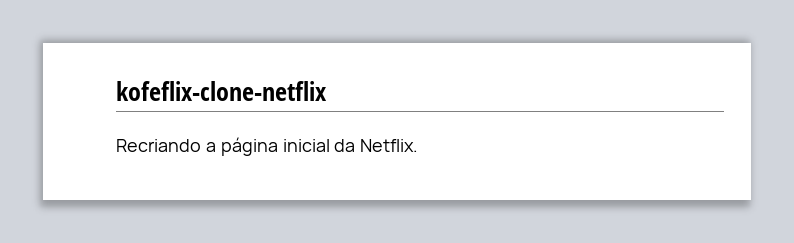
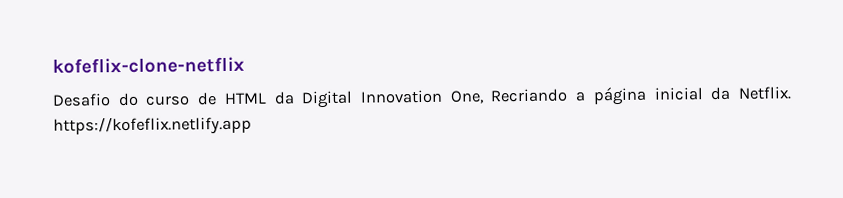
- Recriando a página inicial da Netflix.
+ Desafio do curso de HTML da Digital Innovation One, Recriando a página inicial da Netflix. https://kofeflix.netlify.app

